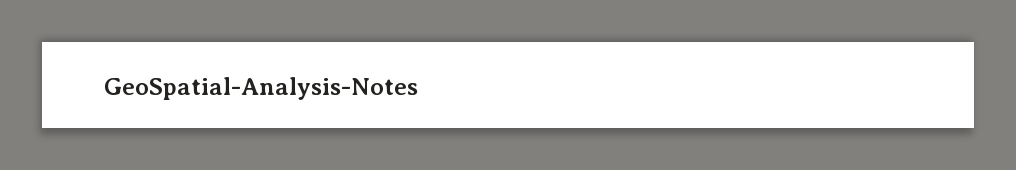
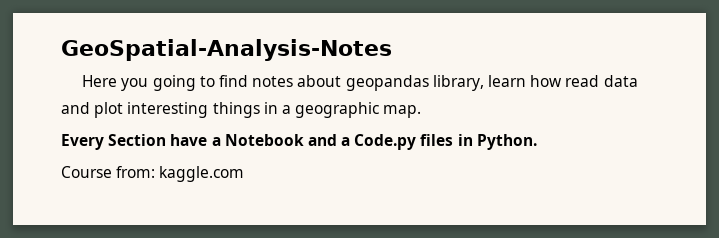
+ Here you going to find notes about geopandas library, learn how read data and plot interesting things in a geographic map.
+ Every Section have a Notebook and a Code.py files in Python.
+ Course from: kaggle.com

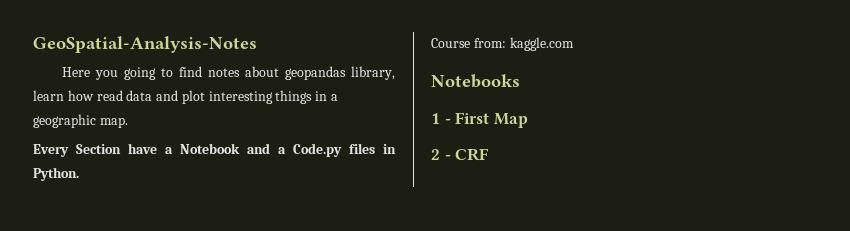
+ Notebooks
+ 1 - First Map
+ 2 - CRF

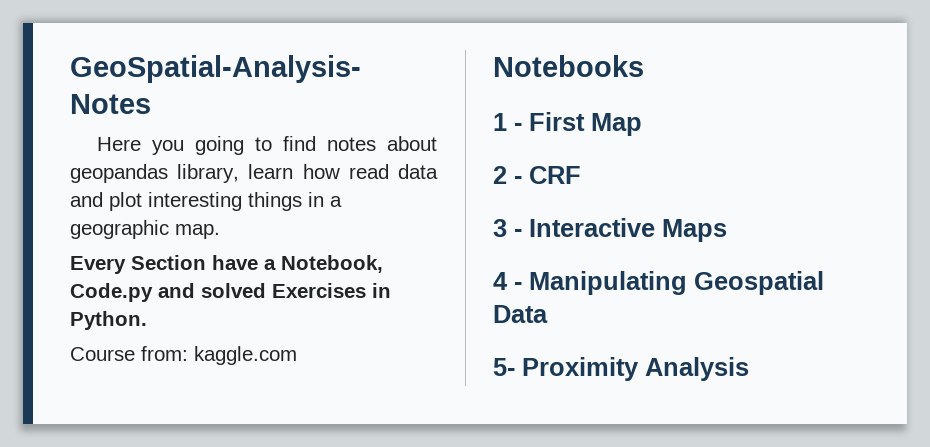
- Every Section have a Notebook and a Code.py files in Python.
+ Every Section have a Notebook, Code.py and solved Exercises in Python.
+ 3 - Interactive Maps
+ 4 - Manipulating Geospatial Data
+ 5- Proximity Analysis

